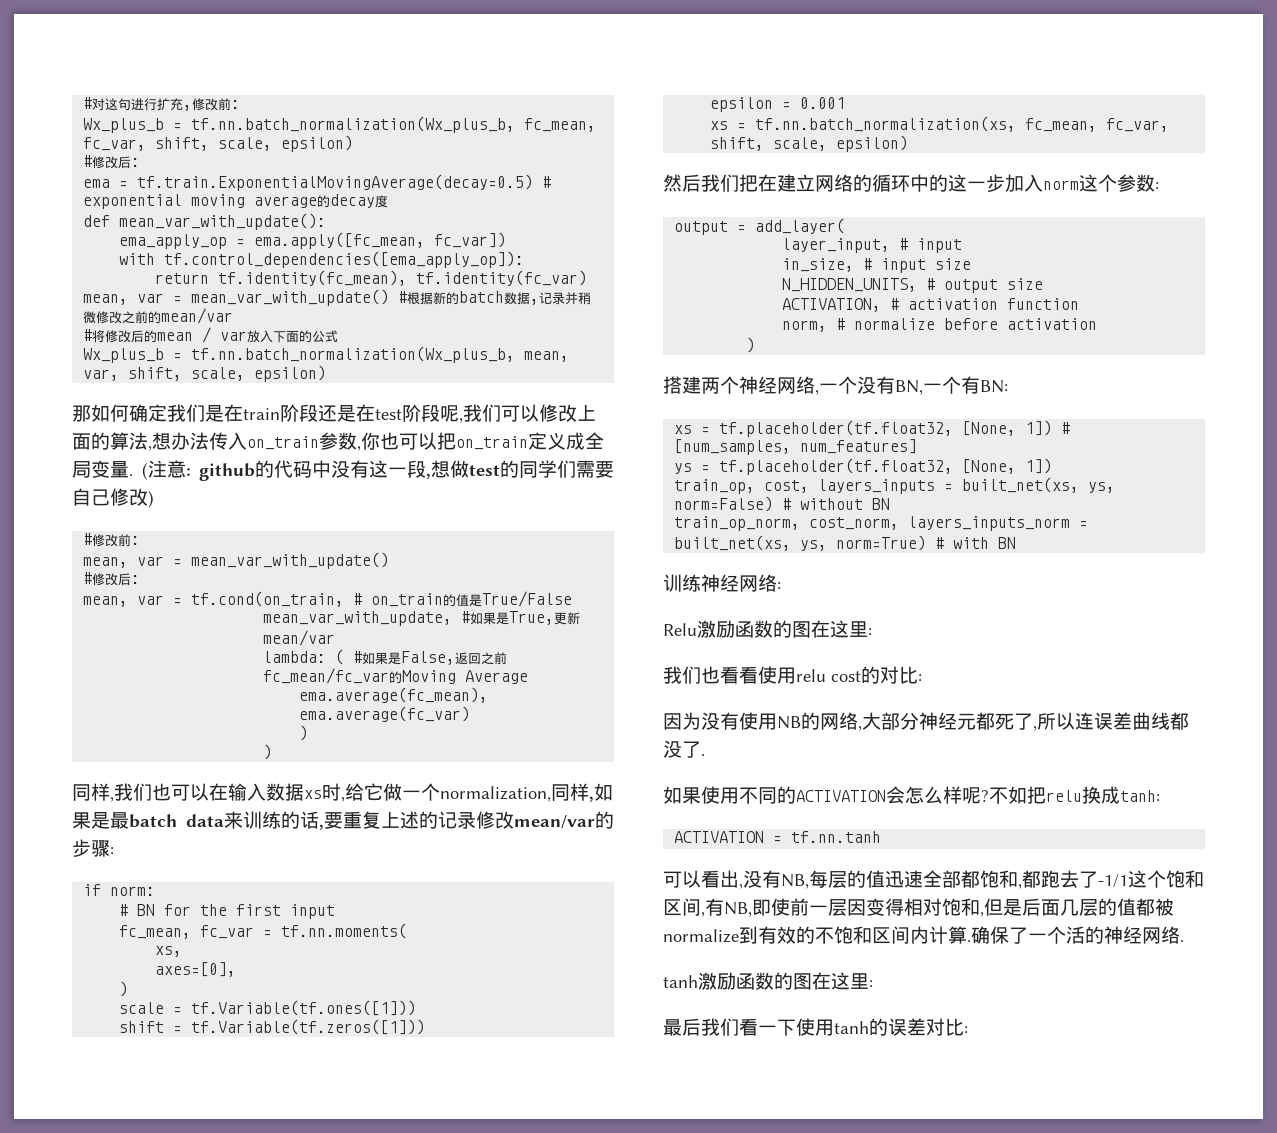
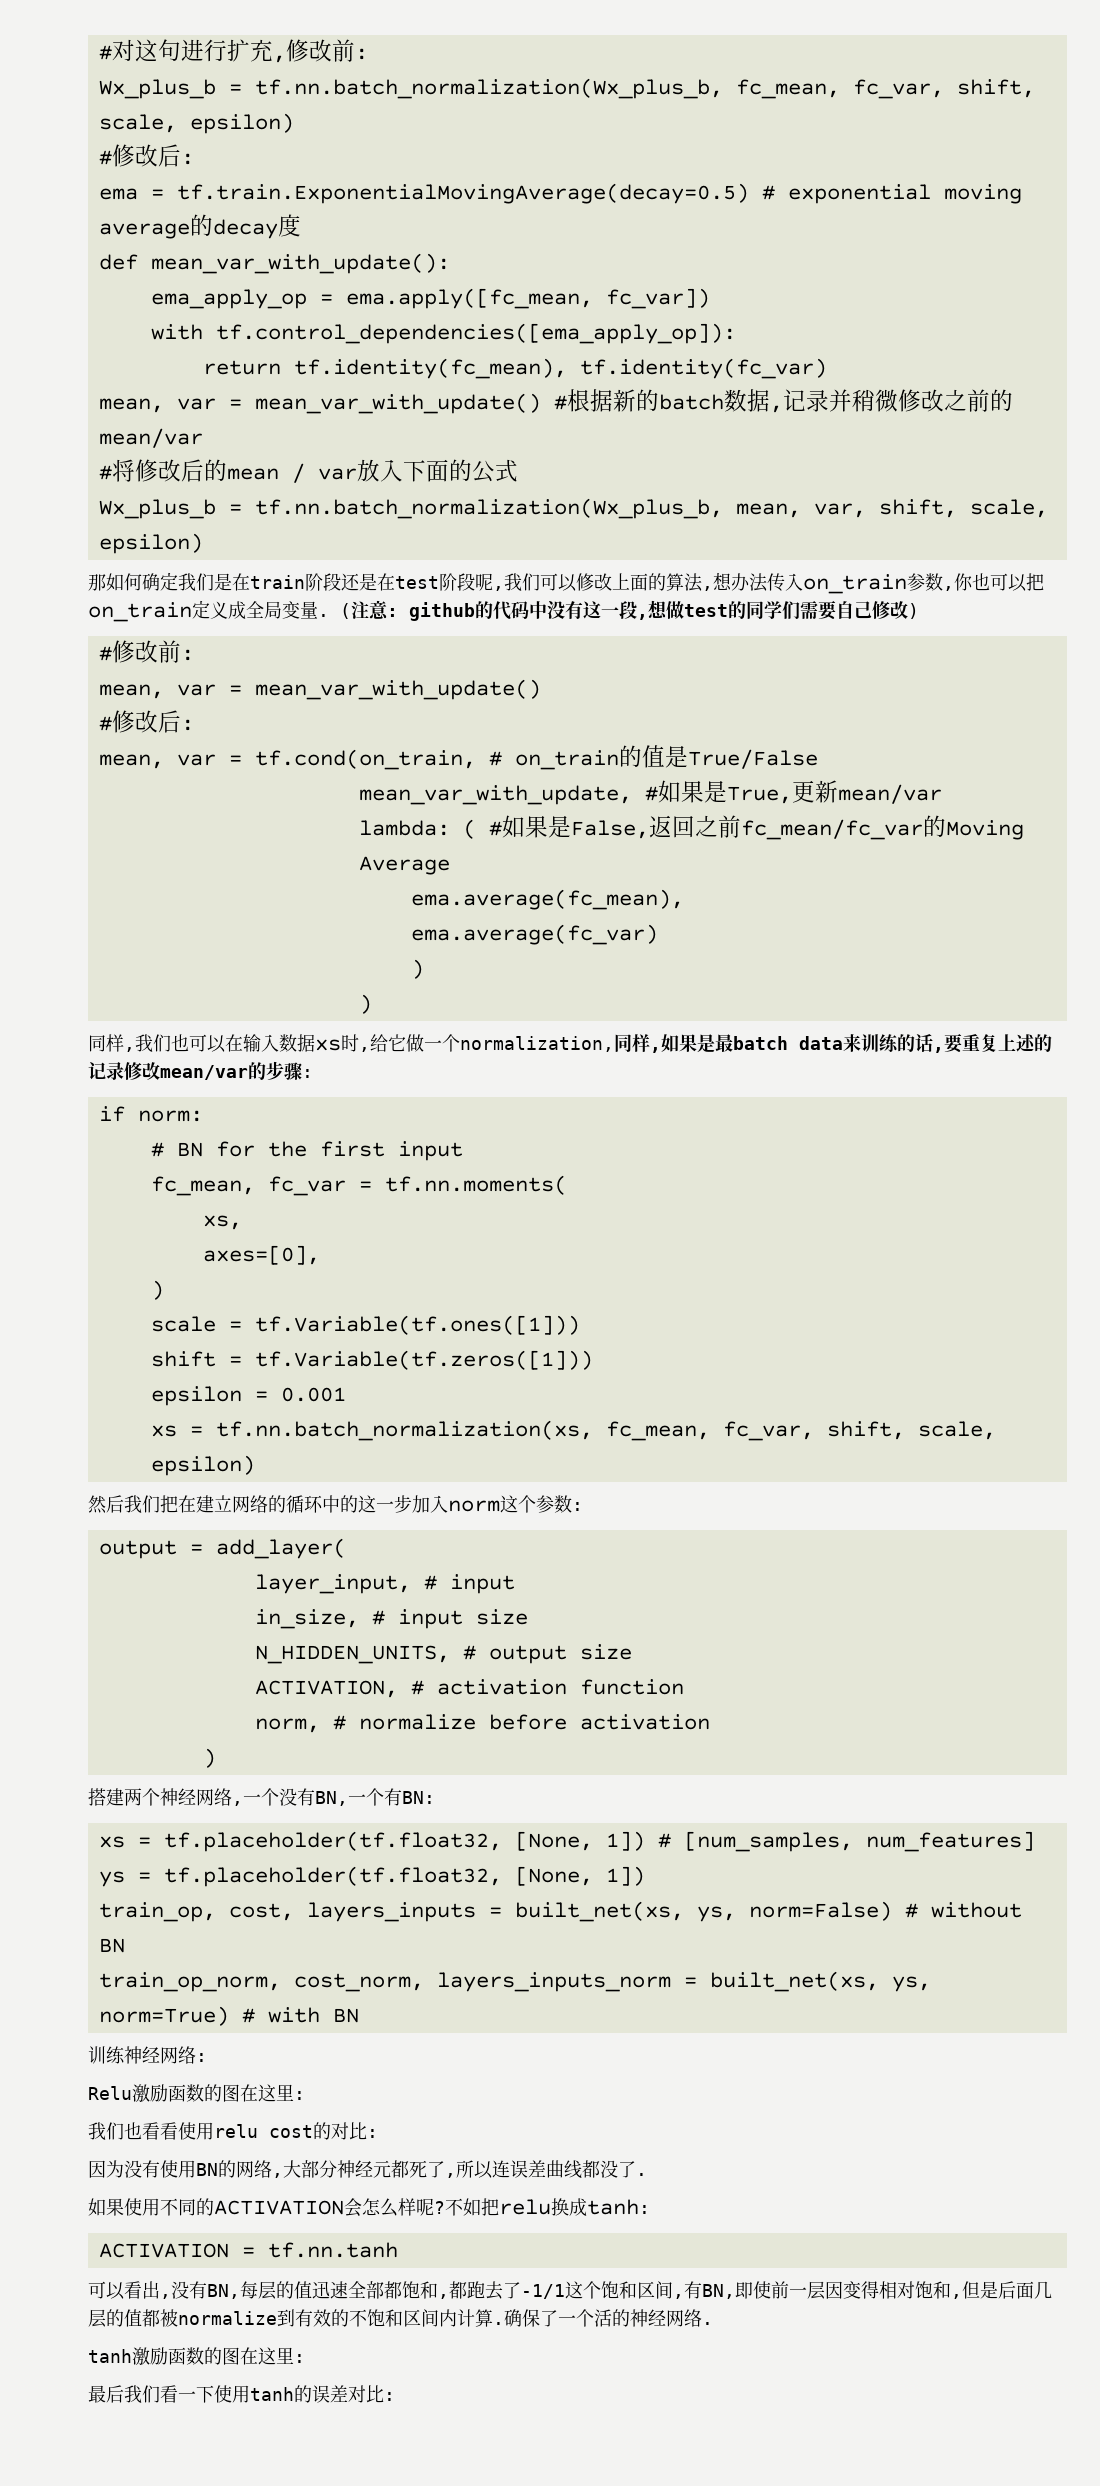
- 因为没有使用NB的网络,大部分神经元都死了,所以连误差曲线都没了.
+ 因为没有使用BN的网络,大部分神经元都死了,所以连误差曲线都没了.
- 可以看出,没有NB,每层的值迅速全部都饱和,都跑去了-1/1这个饱和区间,有NB,即使前一层因变得相对饱和,但是后面几层的值都被normalize到有效的不饱和区间内计算.
+ 可以看出,没有BN,每层的值迅速全部都饱和,都跑去了-1/1这个饱和区间,有BN,即使前一层因变得相对饱和,但是后面几层的值都被normalize到有效的不饱和区间内计算.

